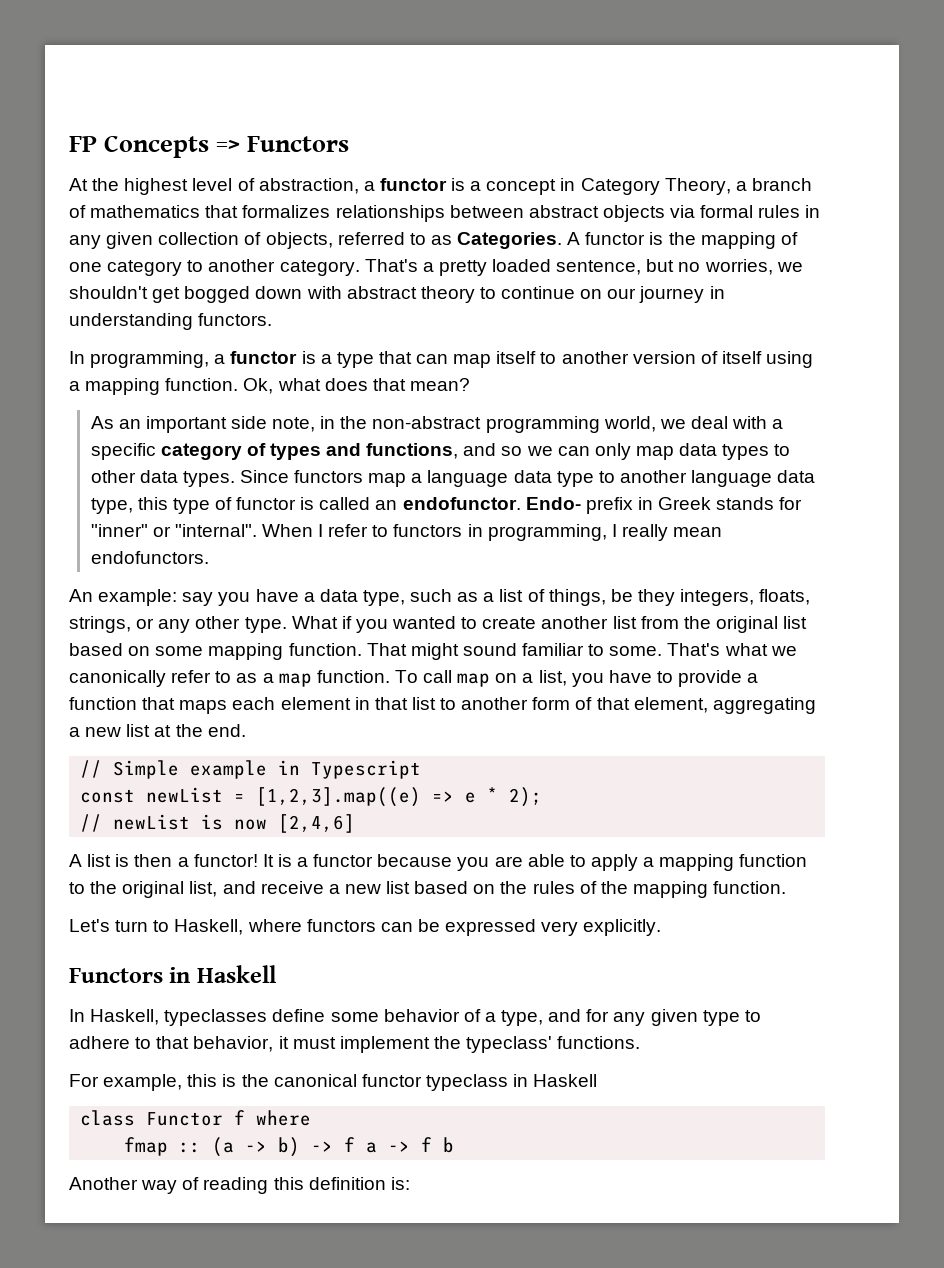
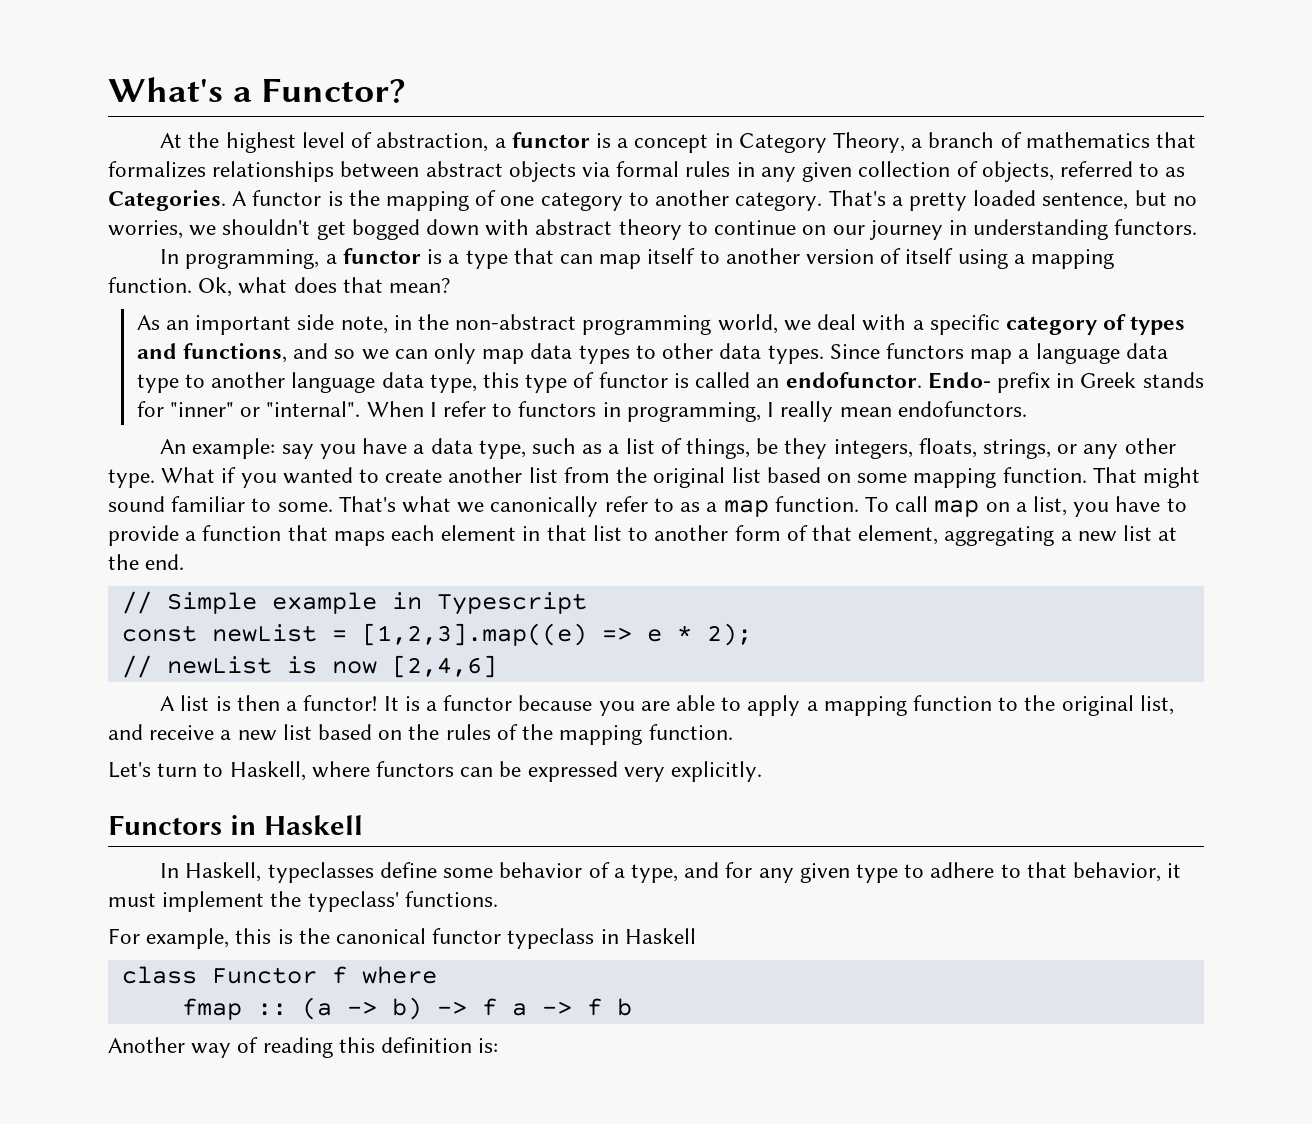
- FP Concepts => Functors
+ What's a Functor?

